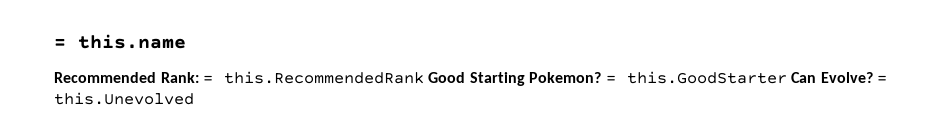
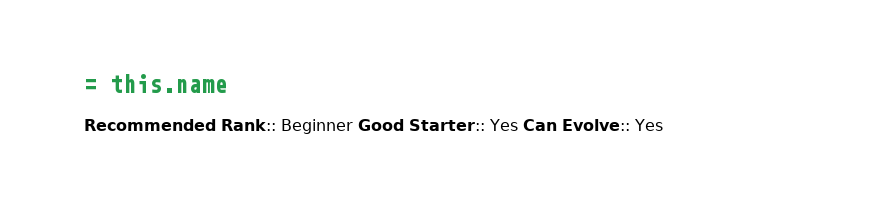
- Recommended Rank: = this.RecommendedRank Good Starting Pokemon? = this.GoodStarter Can Evolve? = this.Unevolved
+ Recommended Rank:: Beginner Good Starter:: Yes Can Evolve:: Yes

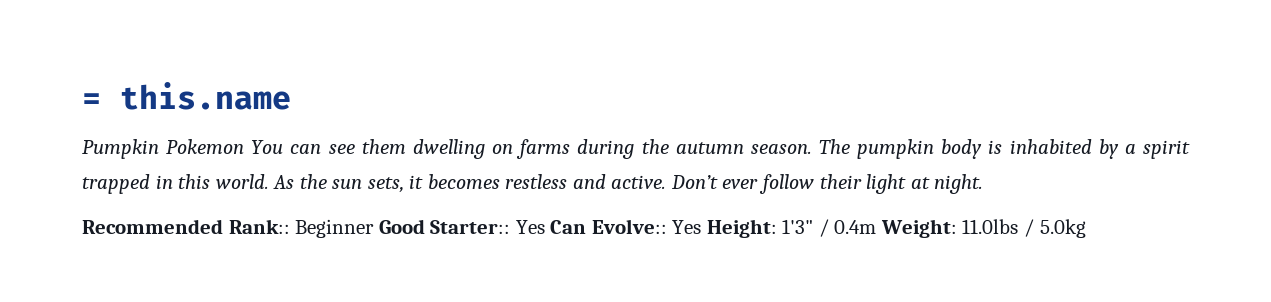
+ Pumpkin Pokemon You can see them dwelling on farms during the autumn season. The pumpkin body is inhabited by a spirit trapped in this world. As the sun sets, it becomes restless and active. Don’t ever follow their light at night.
- Recommended Rank:: Beginner Good Starter:: Yes Can Evolve:: Yes
+ Recommended Rank:: Beginner Good Starter:: Yes Can Evolve:: Yes Height: 1'3" / 0.4m Weight: 11.0lbs / 5.0kg

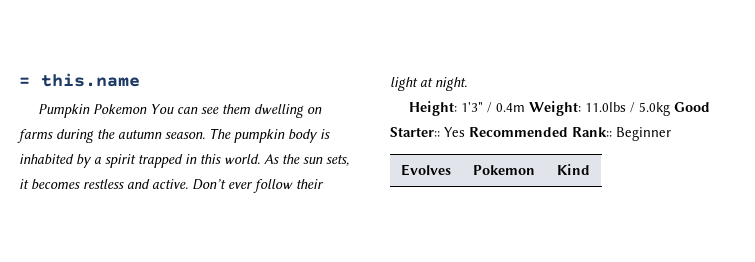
- Recommended Rank:: Beginner Good Starter:: Yes Can Evolve:: Yes Height: 1'3" / 0.4m Weight: 11.0lbs / 5.0kg
+ Height: 1'3" / 0.4m Weight: 11.0lbs / 5.0kg Good Starter:: Yes Recommended Rank:: Beginner
+ Evolves | Pokemon | Kind

